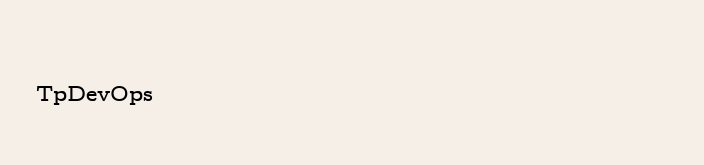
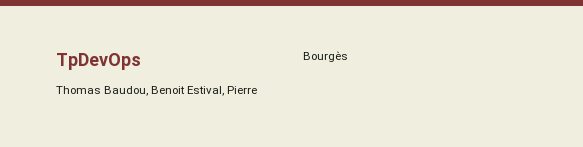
+ Thomas Baudou, Benoit Estival, Pierre Bourgès

